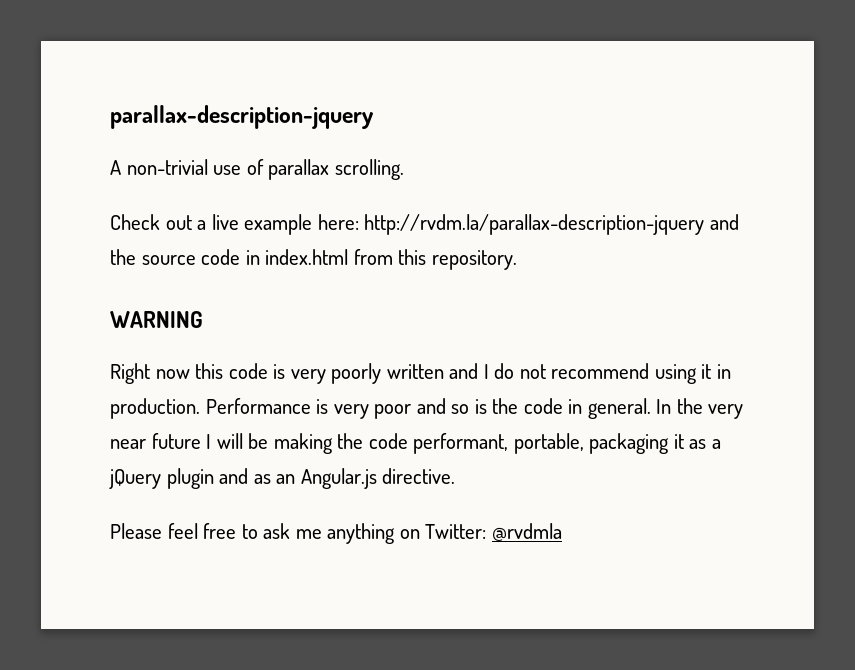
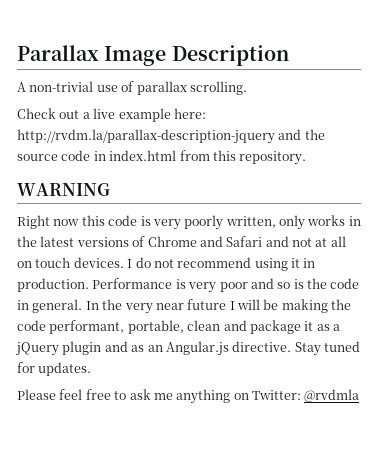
- parallax-description-jquery
+ Parallax Image Description
- Right now this code is very poorly written and I do not recommend using it in production.
+ Right now this code is very poorly written, only works in the latest versions of Chrome and Safari and not at all on touch devices. I do not recommend using it in production.
- In the very near future I will be making the code performant, portable, packaging it as a jQuery plugin and as an Angular.js directive.
+ In the very near future I will be making the code performant, portable, clean and package it as a jQuery plugin and as an Angular.js directive. Stay tuned for updates.

